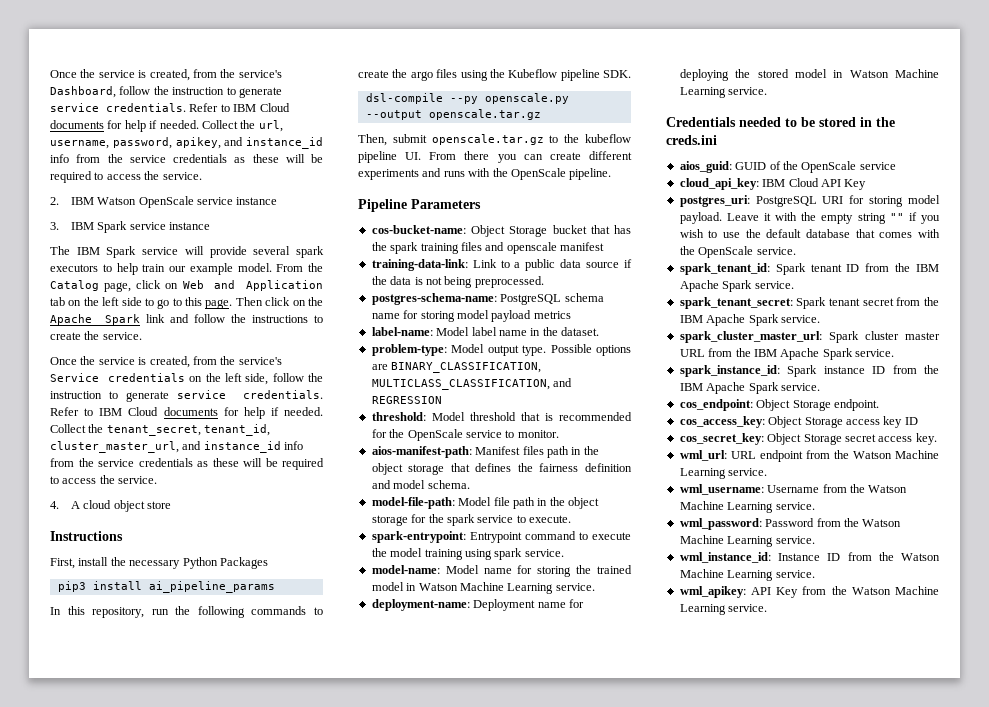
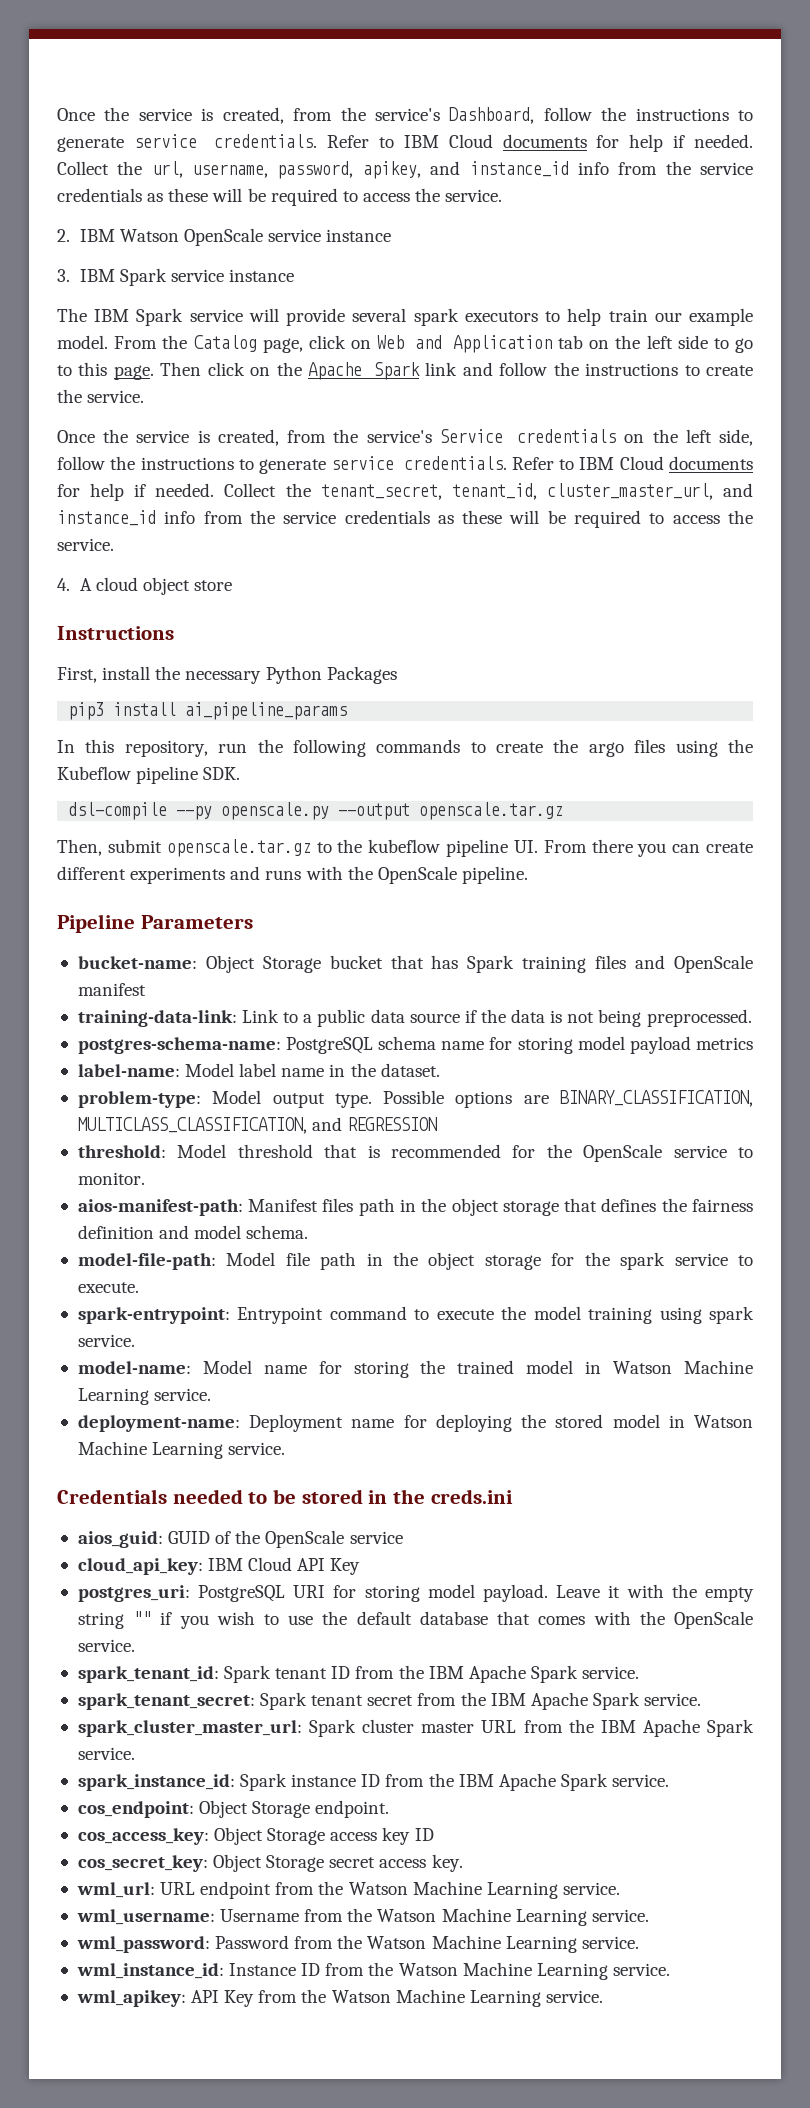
- Once the service is created, from the service's Dashboard, follow the instruction to generate service credentials.
+ Once the service is created, from the service's Dashboard, follow the instructions to generate service credentials.
- Once the service is created, from the service's Service credentials on the left side, follow the instruction to generate service credentials.
+ Once the service is created, from the service's Service credentials on the left side, follow the instructions to generate service credentials.
- cos-bucket-name: Object Storage bucket that has the spark training files and openscale manifest
+ bucket-name: Object Storage bucket that has Spark training files and OpenScale manifest

